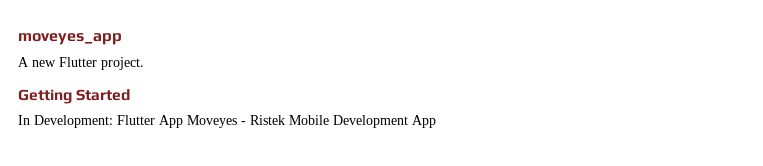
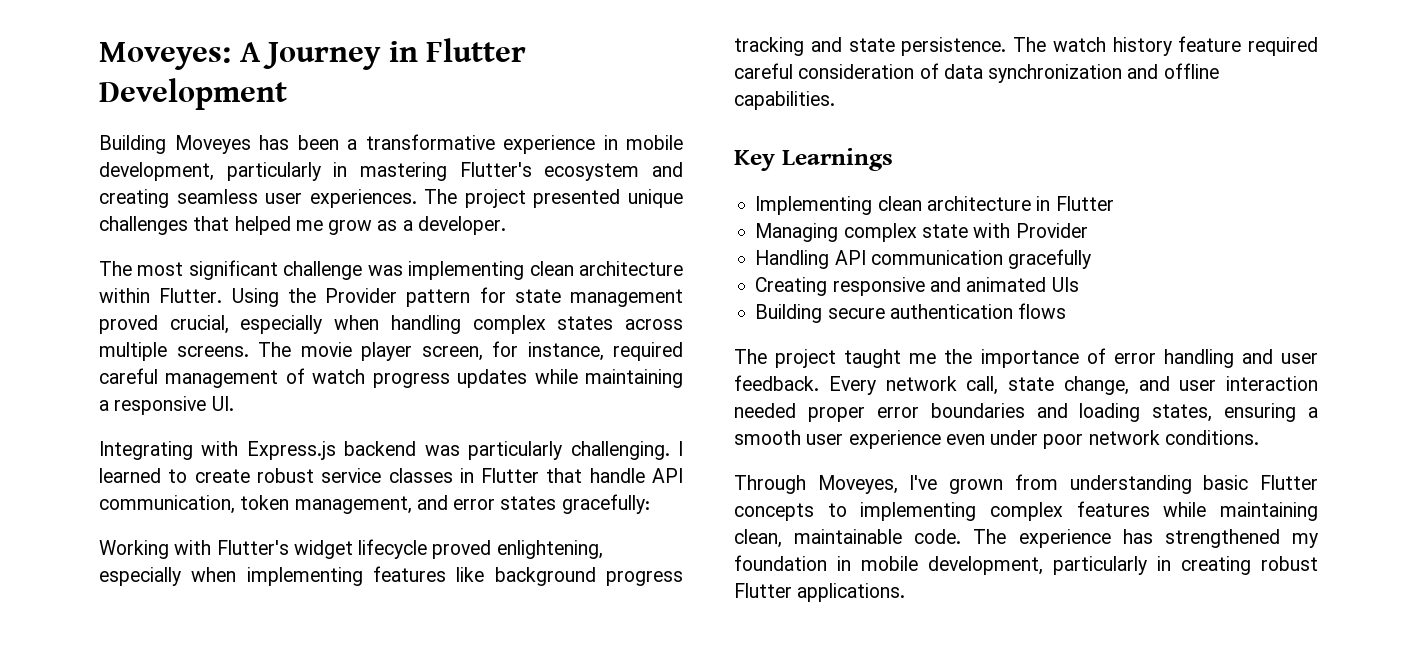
- moveyes_app
- A new Flutter project.
- Getting Started
- In Development: Flutter App Moveyes - Ristek Mobile Development App
+ Moveyes: A Journey in Flutter Development
+ Building Moveyes has been a transformative experience in mobile development, particularly in mastering Flutter's ecosystem and creating seamless user experiences. The project presented unique challenges that helped me grow as a developer.
+ The most significant challenge was implementing clean architecture within Flutter. Using the Provider pattern for state management proved crucial, especially when handling complex states across multiple screens. The movie player screen, for instance, required careful management of watch progress updates while maintaining a responsive UI.
+ Integrating with Express.js backend was particularly challenging. I learned to create robust service classes in Flutter that handle API communication, token management, and error states gracefully:
+ Working with Flutter's widget lifecycle proved enlightening, especially when implementing features like background progress tracking and state persistence. The watch history feature required careful consideration of data synchronization and offline capabilities.
+ Key Learnings
+ Implementing clean architecture in Flutter
+ Managing complex state with Provider
+ Handling API communication gracefully
+ Creating responsive and animated UIs
+ Building secure authentication flows
+ The project taught me the importance of error handling and user feedback. Every network call, state change, and user interaction needed proper error boundaries and loading states, ensuring a smooth user experience even under poor network conditions.
+ Through Moveyes, I've grown from understanding basic Flutter concepts to implementing complex features while maintaining clean, maintainable code. The experience has strengthened my foundation in mobile development, particularly in creating robust Flutter applications.

